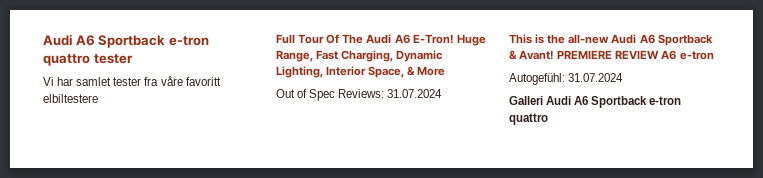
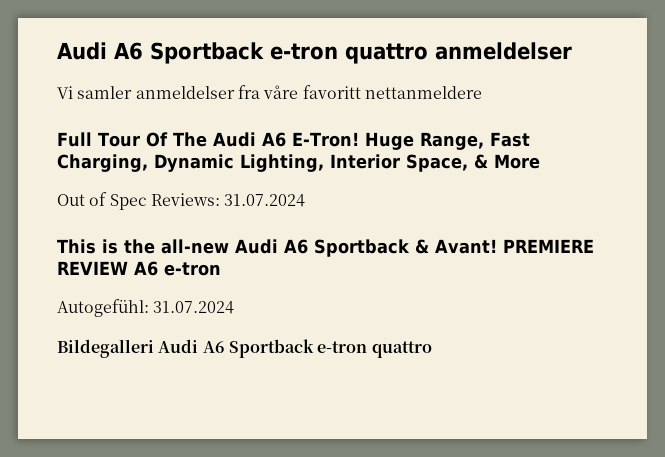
- Audi A6 Sportback e-tron quattro tester
+ Audi A6 Sportback e-tron quattro anmeldelser
- Vi har samlet tester fra våre favoritt elbiltestere
+ Vi samler anmeldelser fra våre favoritt nettanmeldere
- Galleri Audi A6 Sportback e-tron quattro
+ Bildegalleri Audi A6 Sportback e-tron quattro

